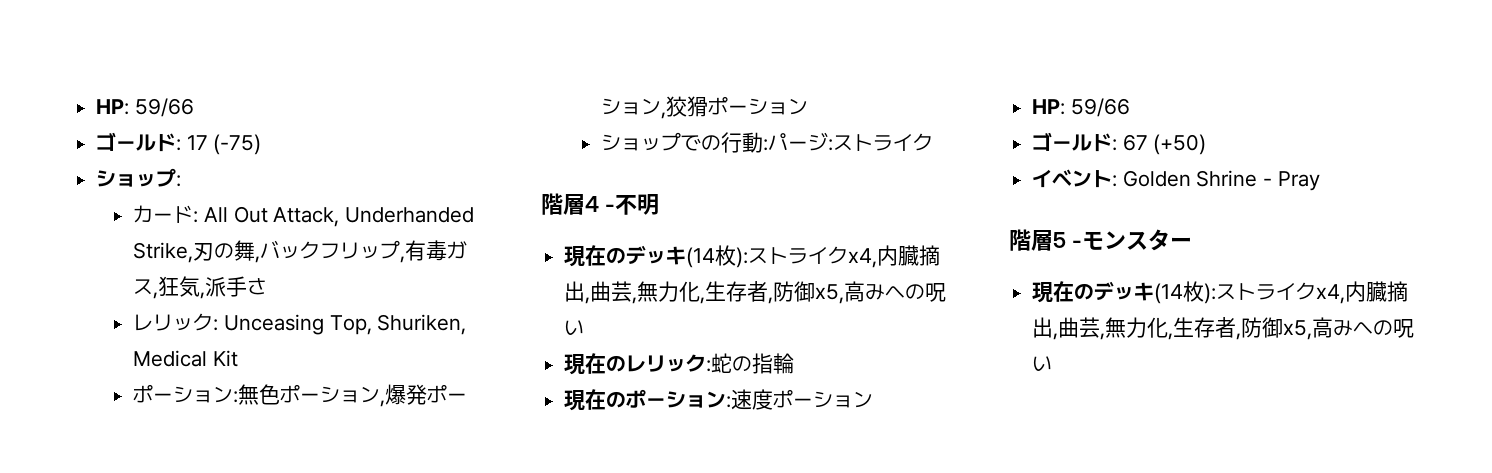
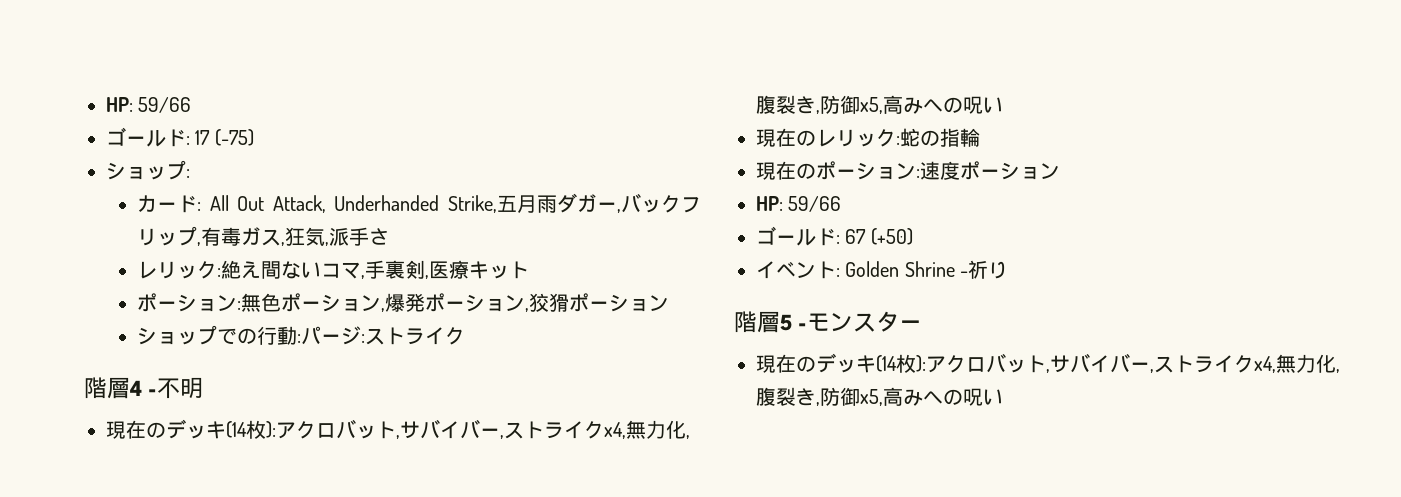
- カード: All Out Attack, Underhanded Strike,刃の舞,バックフリップ,有毒ガス,狂気,派手さ
+ カード: All Out Attack, Underhanded Strike,五月雨ダガー,バックフリップ,有毒ガス,狂気,派手さ
- レリック: Unceasing Top, Shuriken, Medical Kit
+ レリック:絶え間ないコマ,手裏剣,医療キット
  階層4 -不明
- 現在のデッキ(14枚):ストライクx4,内臓摘出,曲芸,無力化,生存者,防御x5,高みへの呪い
+ 現在のデッキ(14枚):アクロバット,サバイバー,ストライクx4,無力化,腹裂き,防御x5,高みへの呪い
- イベント: Golden Shrine - Pray
+ イベント: Golden Shrine -祈り
  階層5 -モンスター
- 現在のデッキ(14枚):ストライクx4,内臓摘出,曲芸,無力化,生存者,防御x5,高みへの呪い
+ 現在のデッキ(14枚):アクロバット,サバイバー,ストライクx4,無力化,腹裂き,防御x5,高みへの呪い

